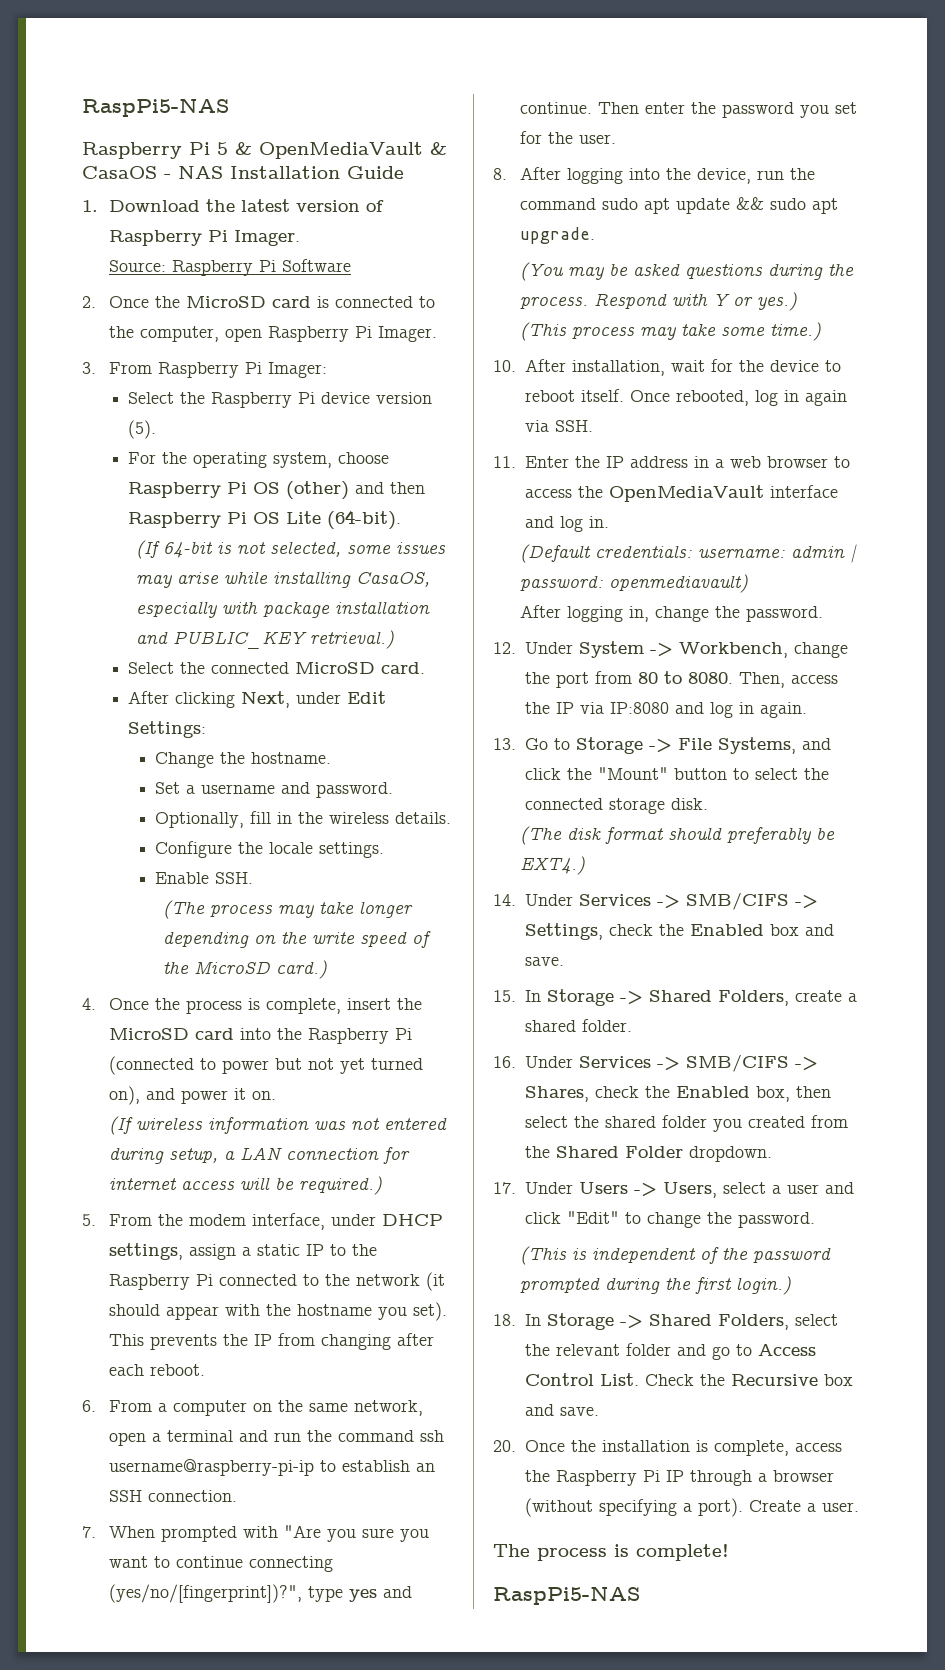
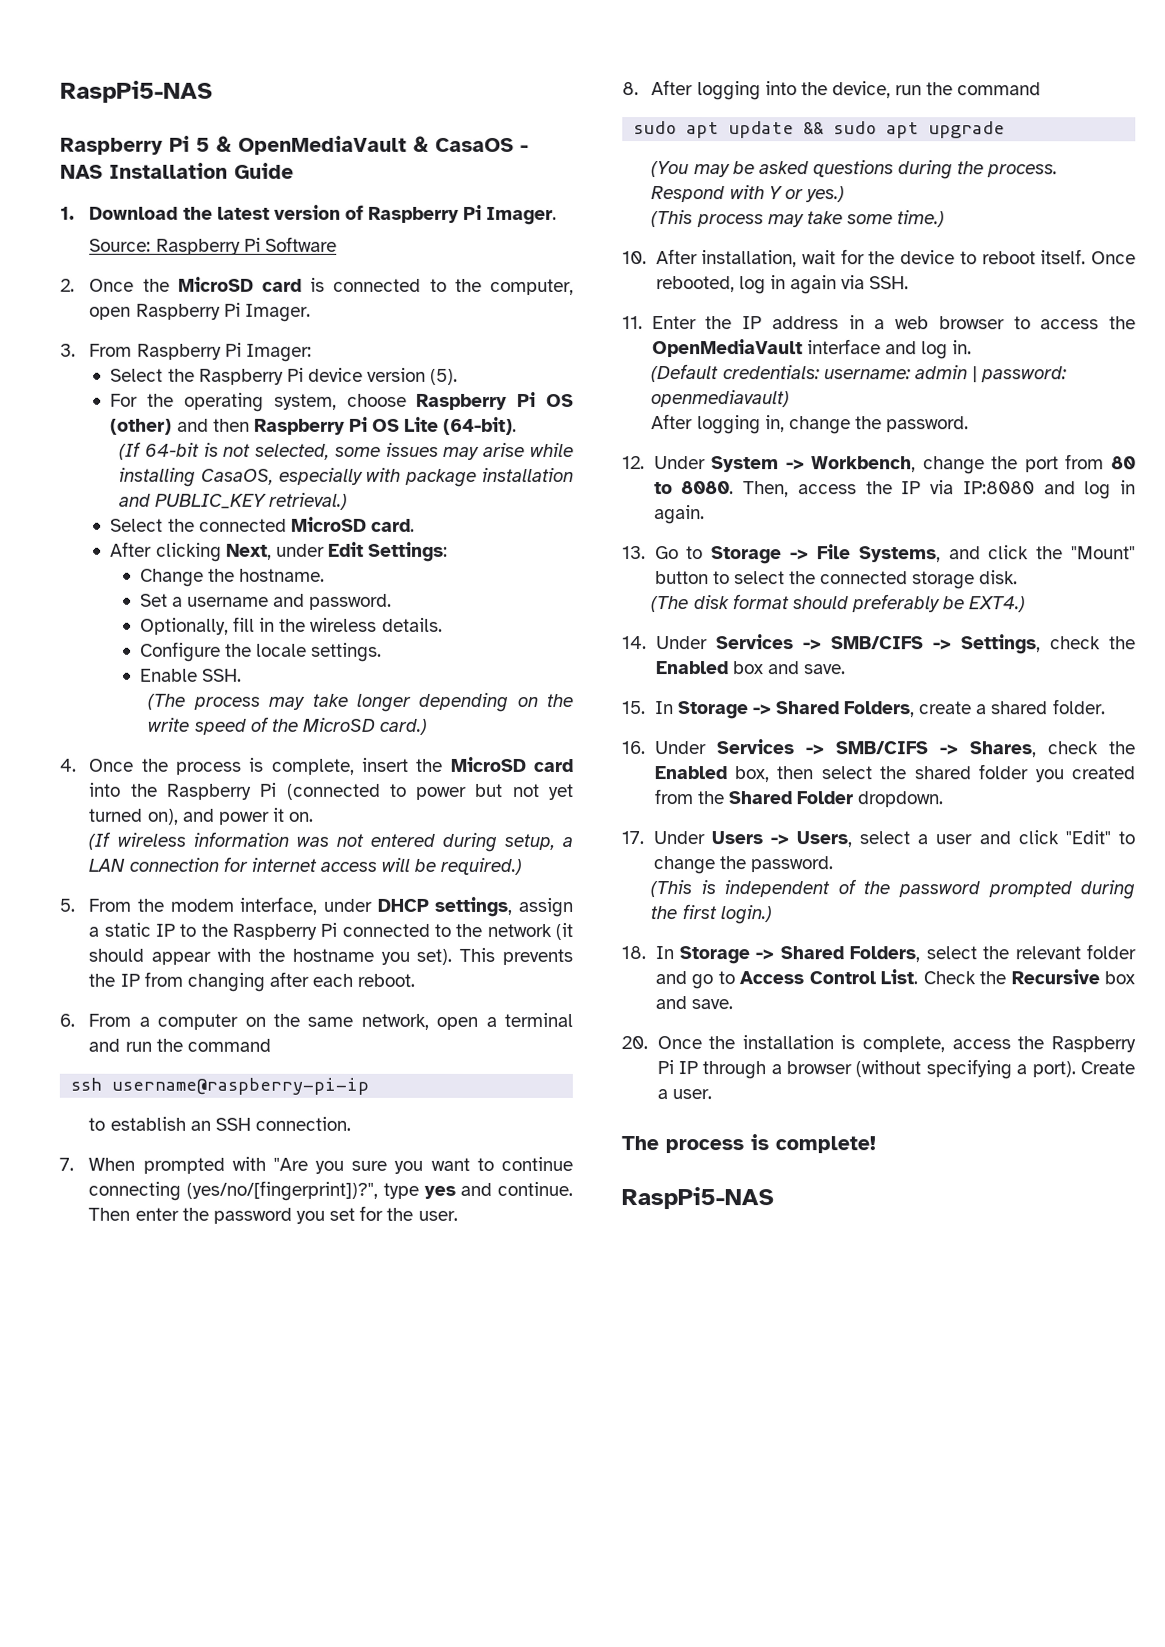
- 6. From a computer on the same network, open a terminal and run the command ssh username@raspberry-pi-ip to establish an SSH connection.
+ 6. From a computer on the same network, open a terminal and run the command
+ ssh username@raspberry-pi-ip
+ to establish an SSH connection.
- 8. After logging into the device, run the command sudo apt update && sudo apt upgrade.
+ 8. After logging into the device, run the command
+ sudo apt update && sudo apt upgrade

